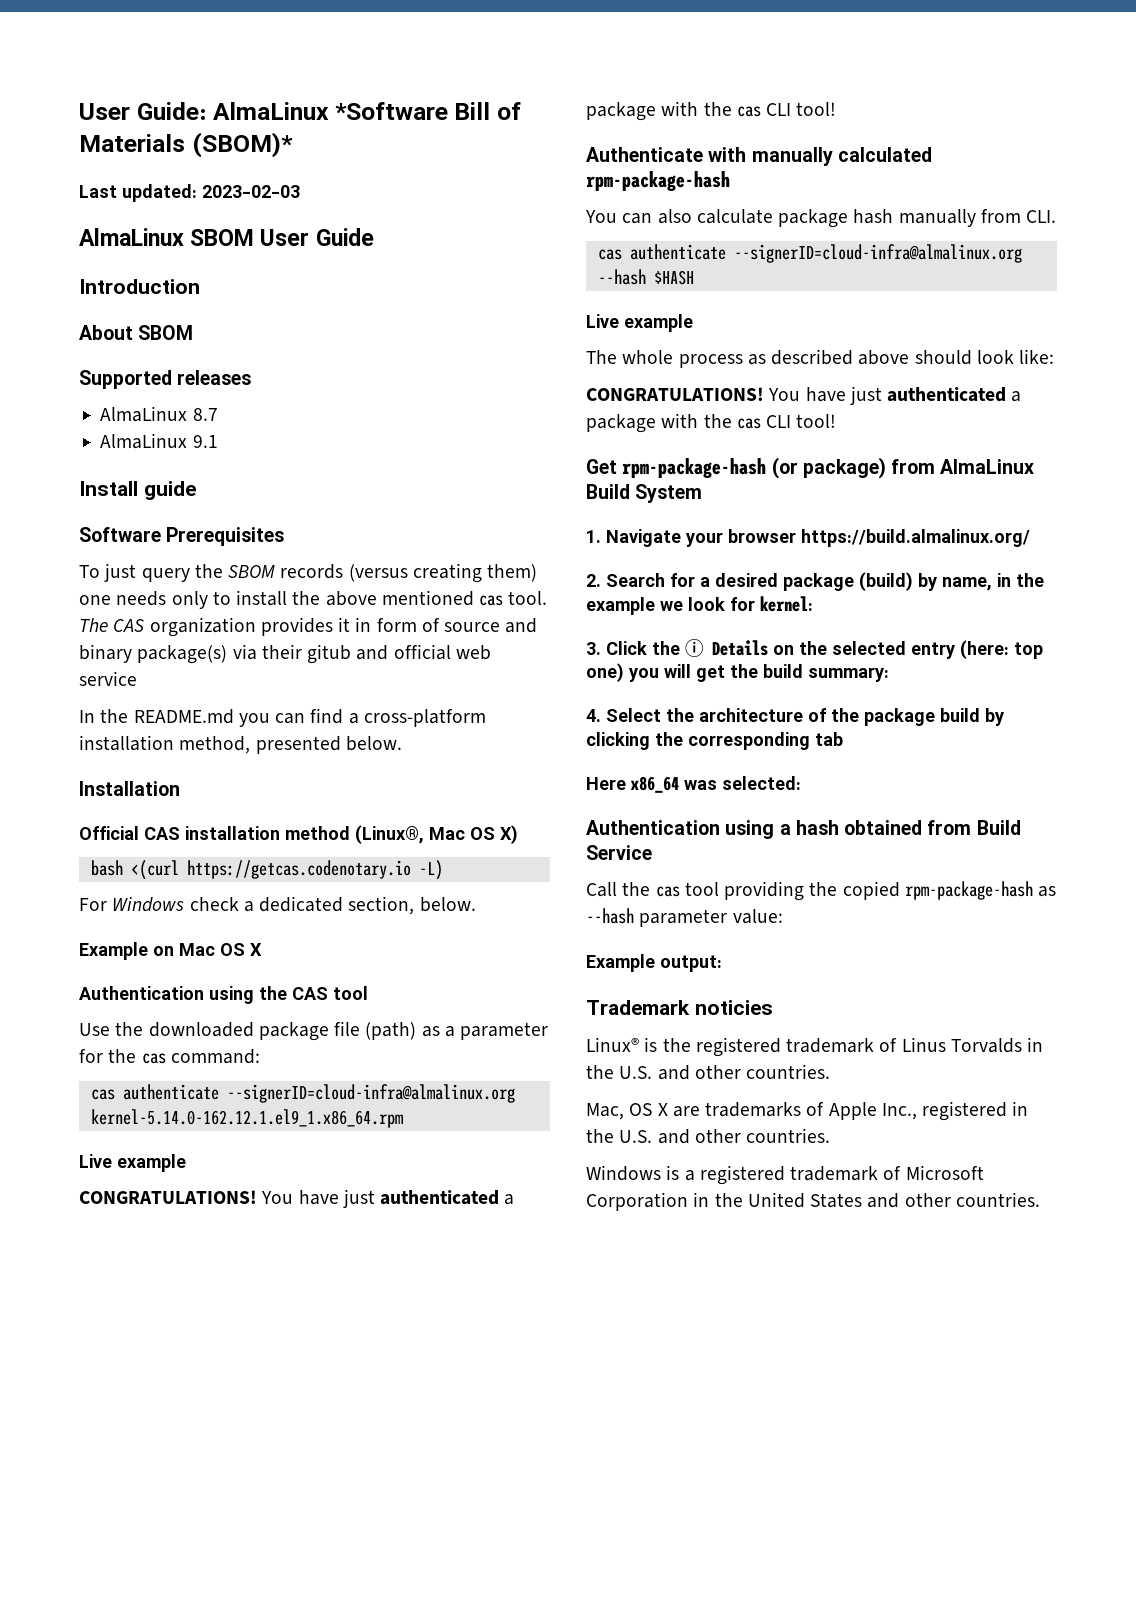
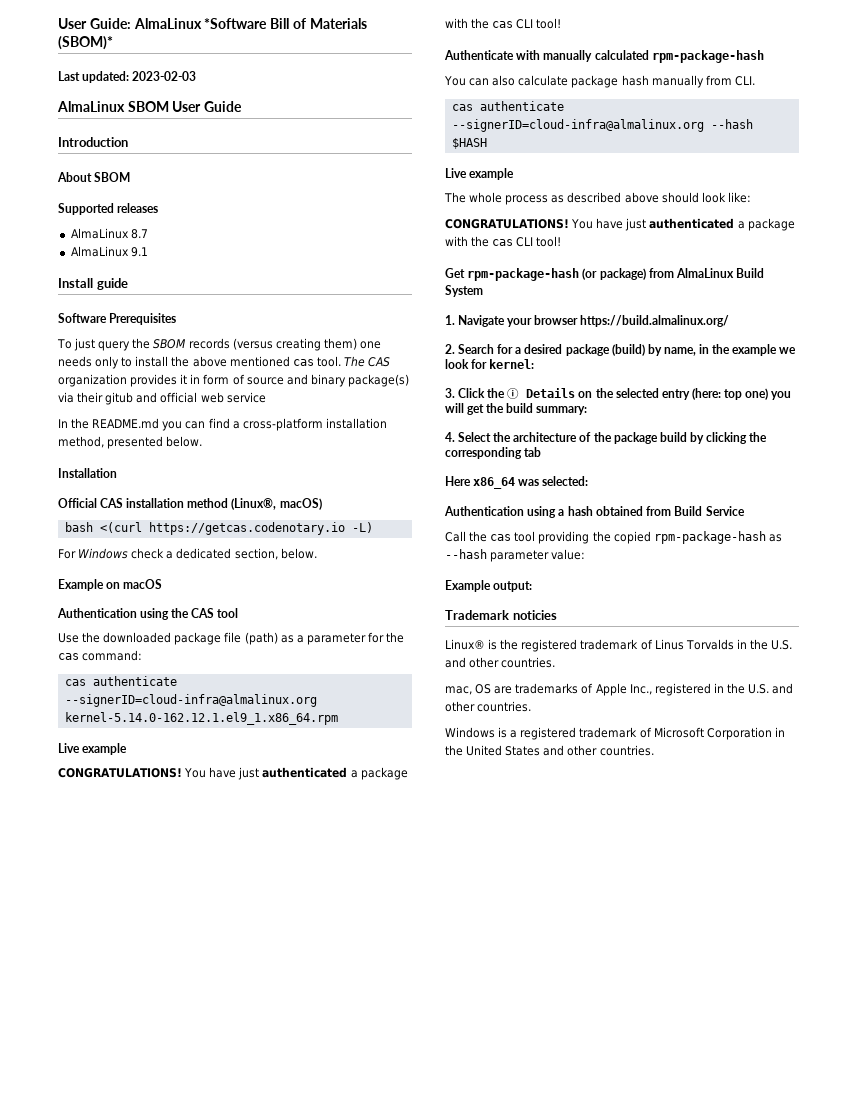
- Official CAS installation method (Linux®, Mac OS X)
+ Official CAS installation method (Linux®, macOS)
- Example on Mac OS X
+ Example on macOS
- Mac, OS X are trademarks of Apple Inc., registered in the U.S. and other countries.
+ mac, OS are trademarks of Apple Inc., registered in the U.S. and other countries.

